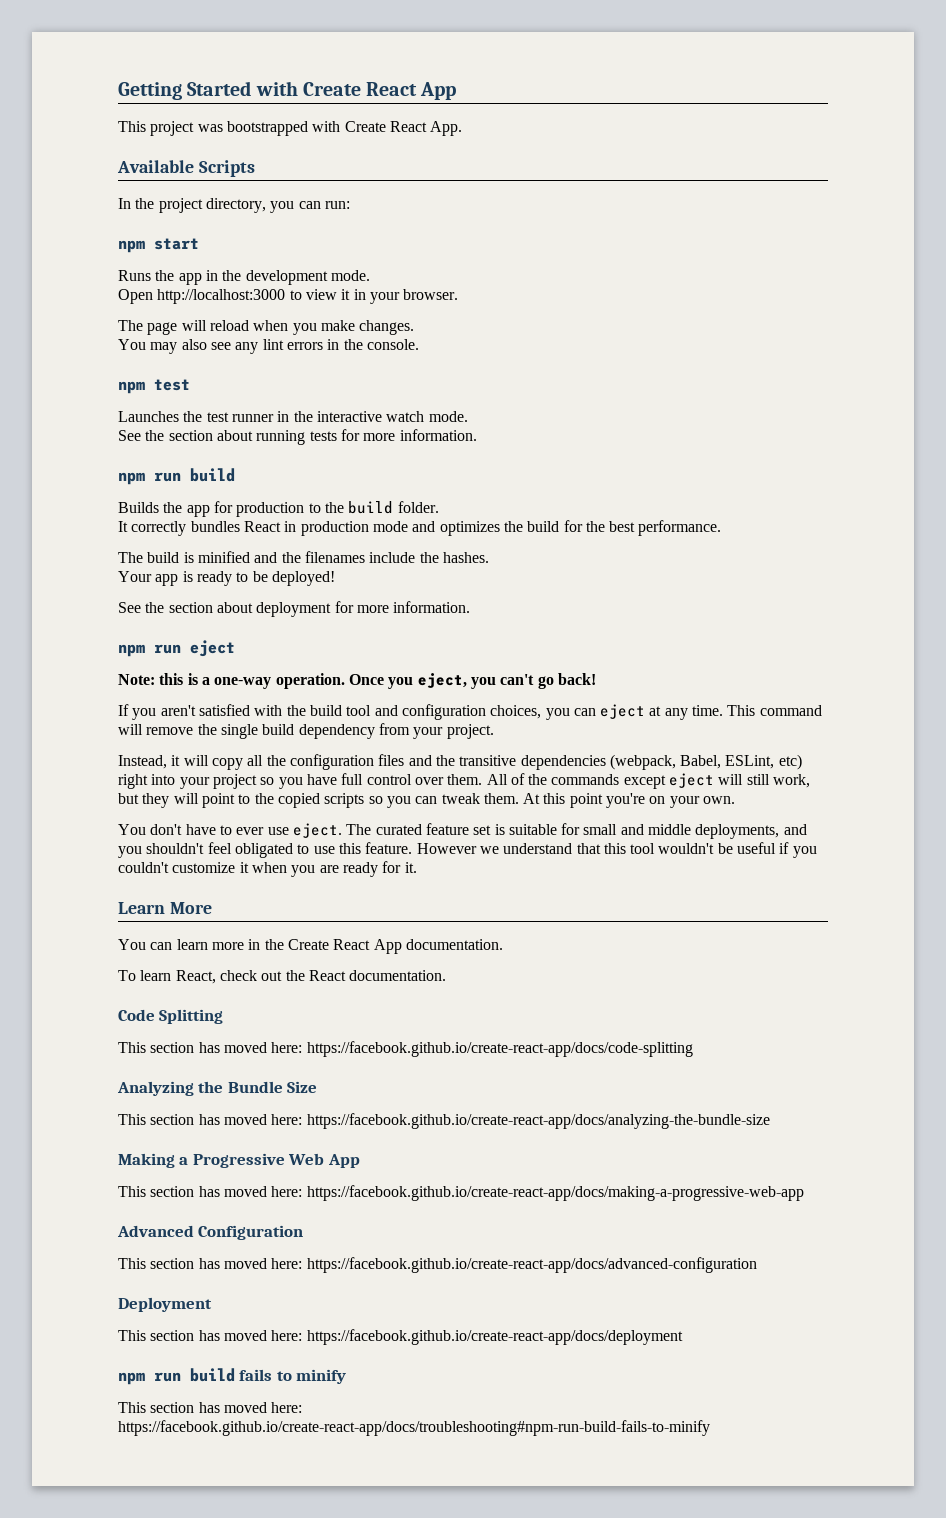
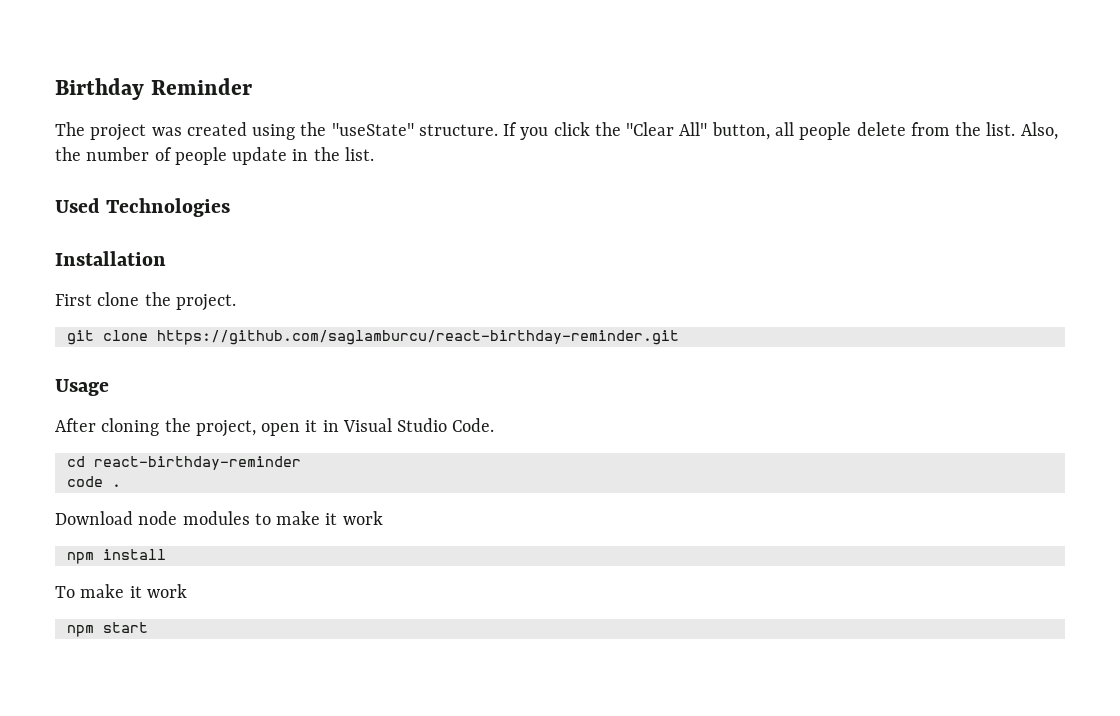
- Getting Started with Create React App
- This project was bootstrapped with Create React App.
- Available Scripts
- In the project directory, you can run:
+ Birthday Reminder
+ The project was created using the "useState" structure. If you click the "Clear All" button, all people delete from the list. Also, the number of people update in the list.
+ Used Technologies
+ Installation
+ First clone the project.
+ git clone https://github.com/saglamburcu/react-birthday-reminder.git
+ Usage
+ After cloning the project, open it in Visual Studio Code.
+ cd react-birthday-reminder
+ code .
+ Download node modules to make it work
+ npm install
+ To make it work
  npm start
- Runs the app in the development mode.
- Open http://localhost:3000 to view it in your browser.
- The page will reload when you make changes.
- You may also see any lint errors in the console.
- npm test
- Launches the test runner in the interactive watch mode.
- See the section about running tests for more information.
- npm run build
- Builds the app for production to the build folder.
- It correctly bundles React in production mode and optimizes the build for the best performance.
- The build is minified and the filenames include the hashes.
- Your app is ready to be deployed!
- See the section about deployment for more information.
- npm run eject
- Note: this is a one-way operation. Once you eject, you can't go back!
- If you aren't satisfied with the build tool and configuration choices, you can eject at any time. This command will remove the single build dependency from your project.
- Instead, it will copy all the configuration files and the transitive dependencies (webpack, Babel, ESLint, etc) right into your project so you have full control over them. All of the commands except eject will still work, but they will point to the copied scripts so you can tweak them. At this point you're on your own.
- You don't have to ever use eject. The curated feature set is suitable for small and middle deployments, and you shouldn't feel obligated to use this feature. However we understand that this tool wouldn't be useful if you couldn't customize it when you are ready for it.
- Learn More
- You can learn more in the Create React App documentation.
- To learn React, check out the React documentation.
- Code Splitting
- This section has moved here: https://facebook.github.io/create-react-app/docs/code-splitting
- Analyzing the Bundle Size
- This section has moved here: https://facebook.github.io/create-react-app/docs/analyzing-the-bundle-size
- Making a Progressive Web App
- This section has moved here: https://facebook.github.io/create-react-app/docs/making-a-progressive-web-app
- Advanced Configuration
- This section has moved here: https://facebook.github.io/create-react-app/docs/advanced-configuration
- Deployment
- This section has moved here: https://facebook.github.io/create-react-app/docs/deployment
- npm run build fails to minify
- This section has moved here: https://facebook.github.io/create-react-app/docs/troubleshooting#npm-run-build-fails-to-minify

